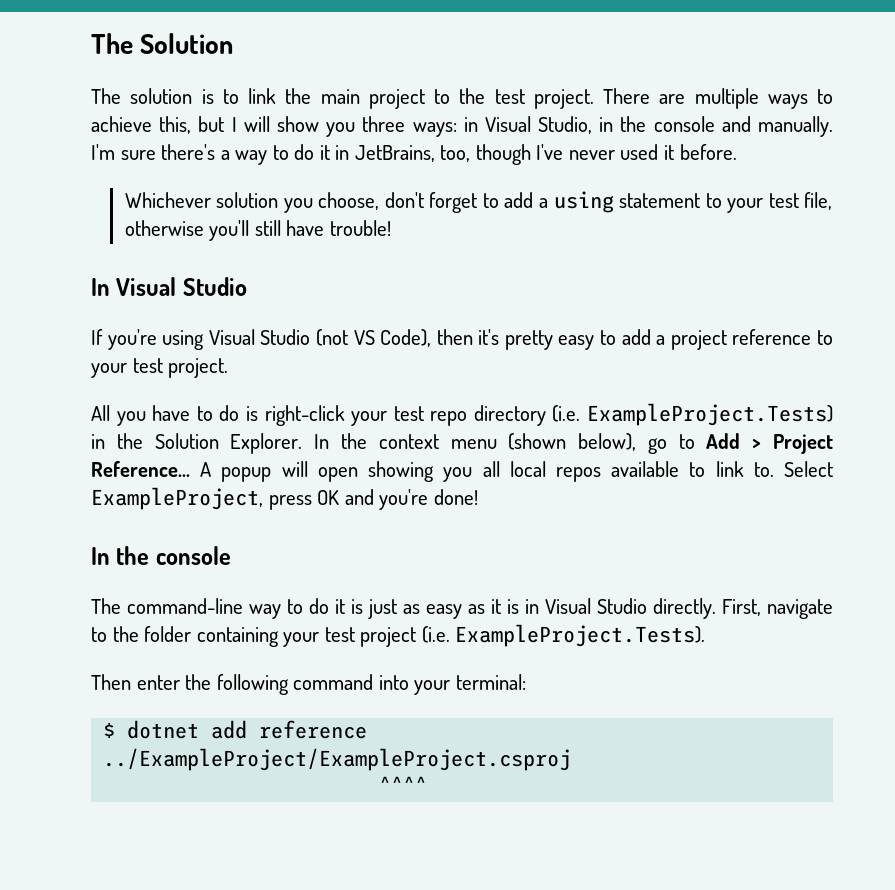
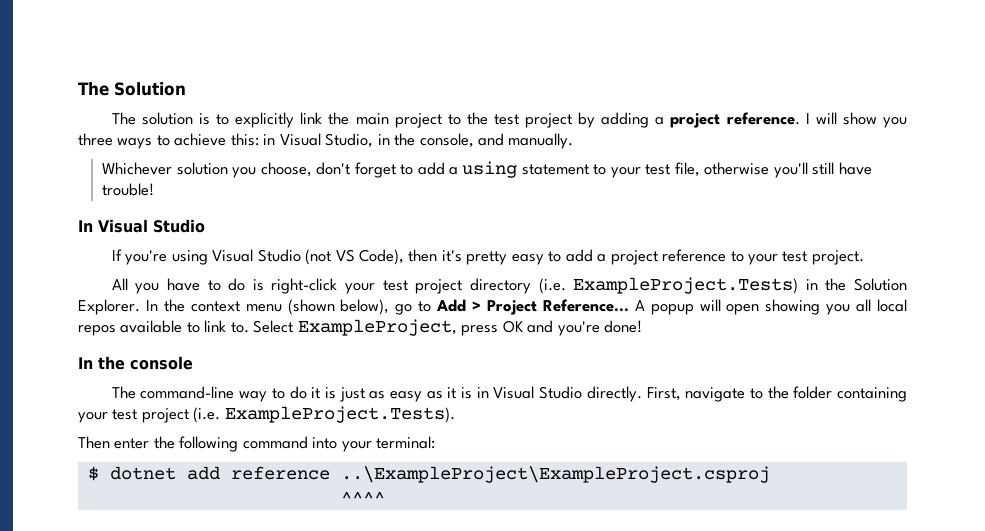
- The solution is to link the main project to the test project. There are multiple ways to achieve this, but I will show you three ways: in Visual Studio, in the console and manually. I'm sure there's a way to do it in JetBrains, too, though I've never used it before.
+ The solution is to explicitly link the main project to the test project by adding a project reference. I will show you three ways to achieve this: in Visual Studio, in the console, and manually.
- All you have to do is right-click your test repo directory (i.e. ExampleProject.Tests) in the Solution Explorer.
+ All you have to do is right-click your test project directory (i.e. ExampleProject.Tests) in the Solution Explorer.
- $ dotnet add reference ../ExampleProject/ExampleProject.csproj
+ $ dotnet add reference ..\ExampleProject\ExampleProject.csproj

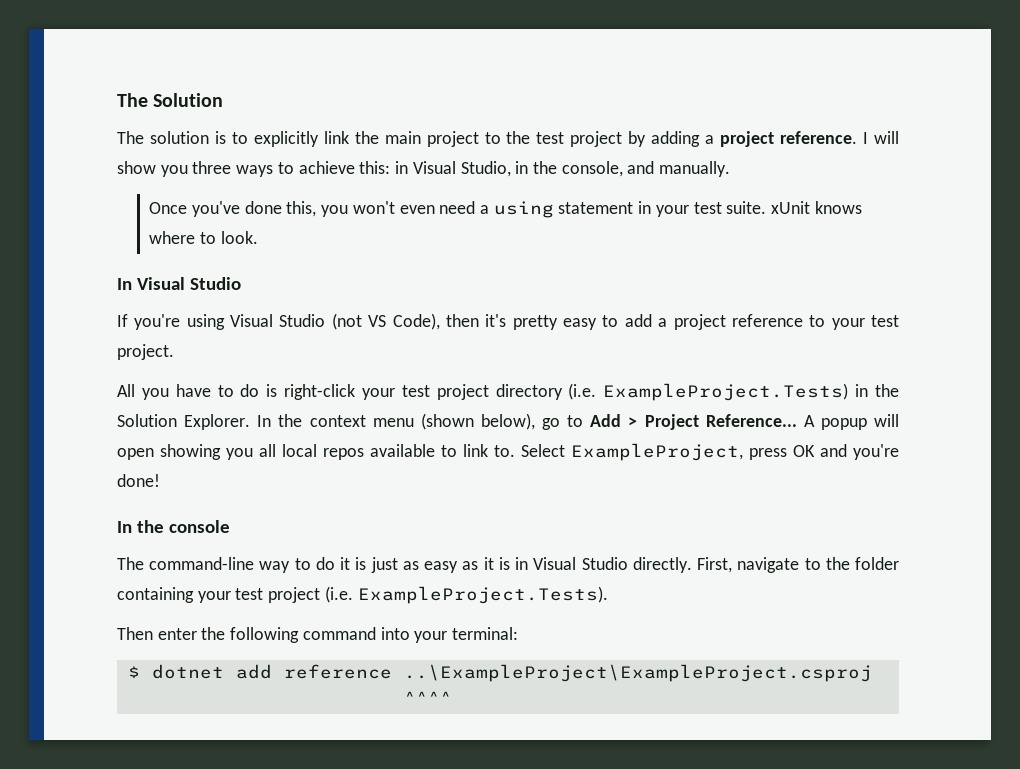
- Whichever solution you choose, don't forget to add a using statement to your test file, otherwise you'll still have trouble!
+ Once you've done this, you won't even need a using statement in your test suite. xUnit knows where to look.

